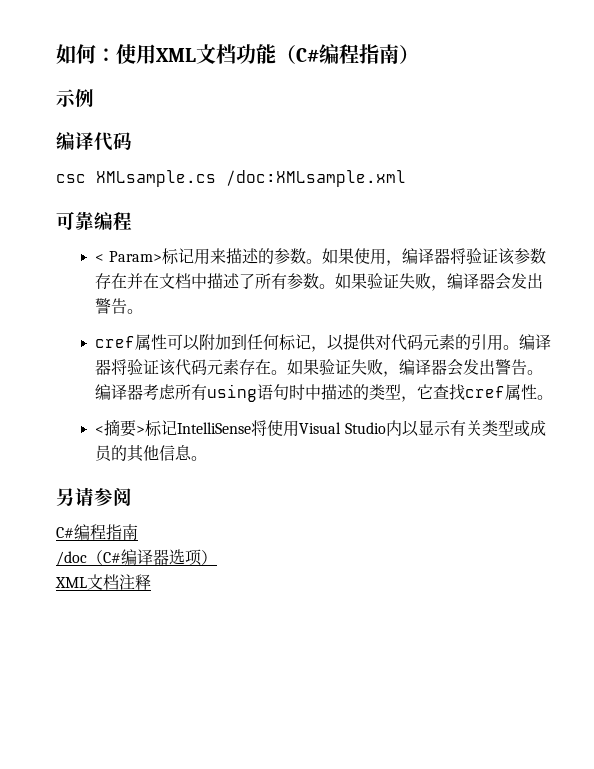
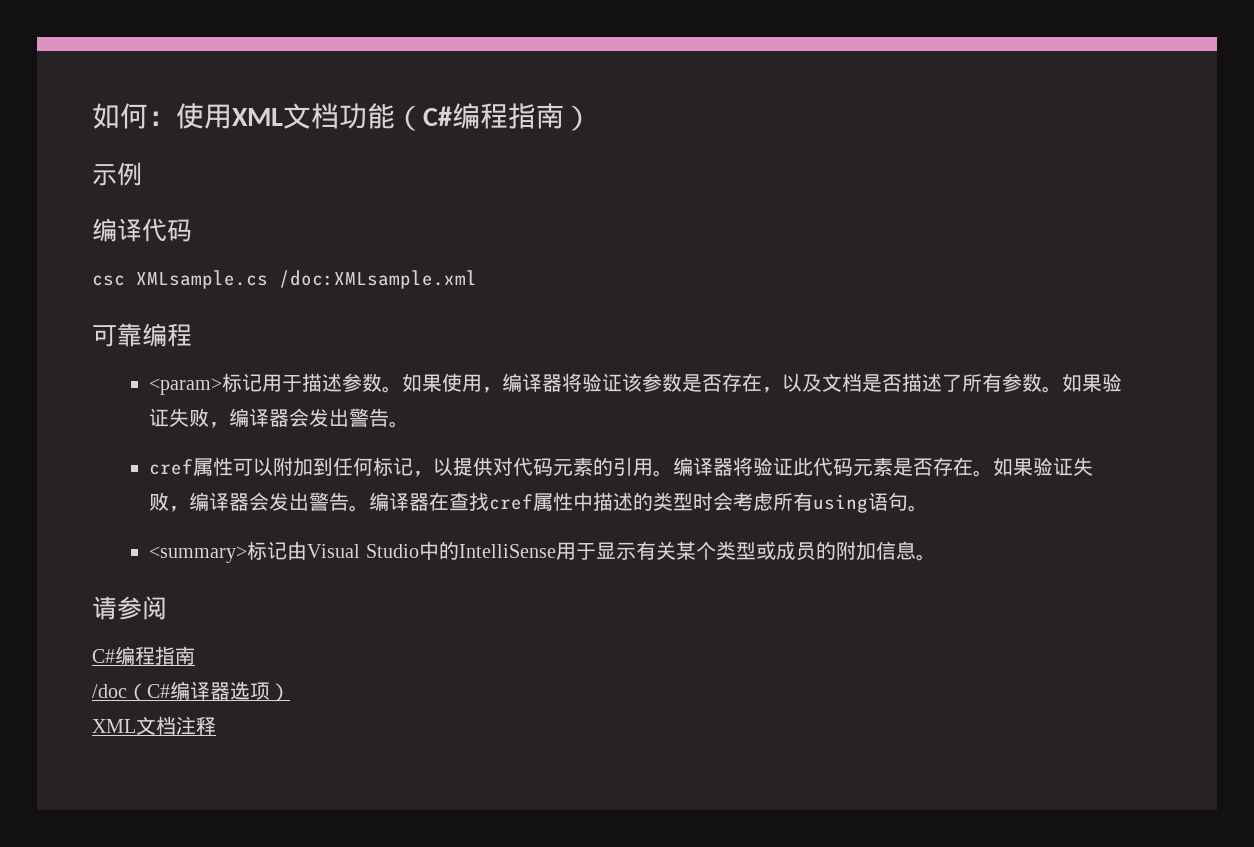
- < Param>标记用来描述的参数。
+ <param>标记用于描述参数。
- 如果使用，编译器将验证该参数存在并在文档中描述了所有参数。
+ 如果使用，编译器将验证该参数是否存在，以及文档是否描述了所有参数。
- 编译器将验证该代码元素存在。
+ 编译器将验证此代码元素是否存在。
- 编译器考虑所有using语句时中描述的类型，它查找cref属性。
- <摘要>标记IntelliSense将使用Visual Studio内以显示有关类型或成员的其他信息。
+ 编译器在查找cref属性中描述的类型时会考虑所有using语句。
+ <summary>标记由Visual Studio中的IntelliSense用于显示有关某个类型或成员的附加信息。
- 另请参阅
+ 请参阅

